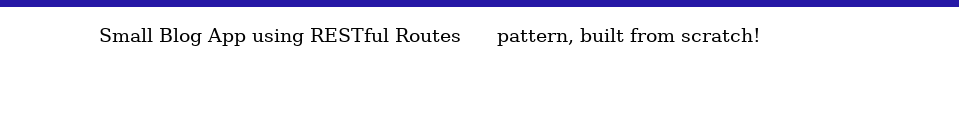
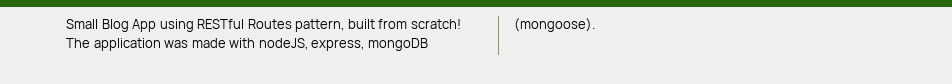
+ The application was made with nodeJS, express, mongoDB (mongoose).

